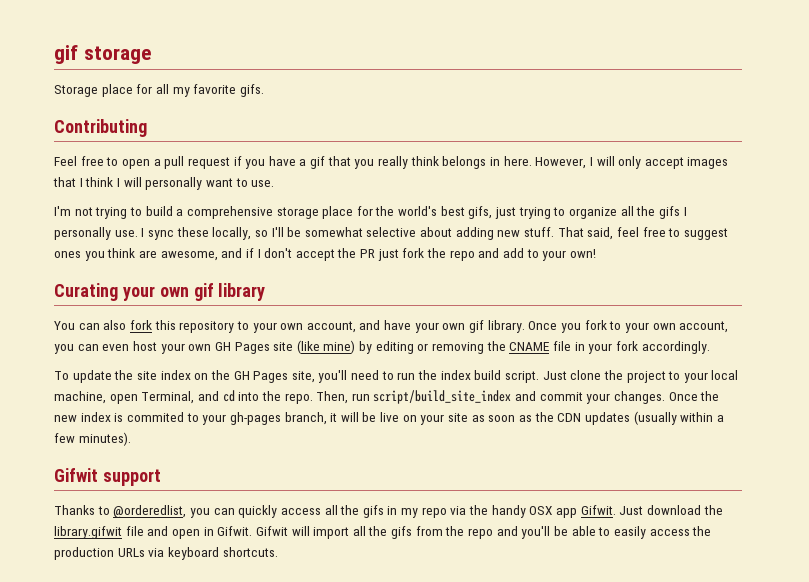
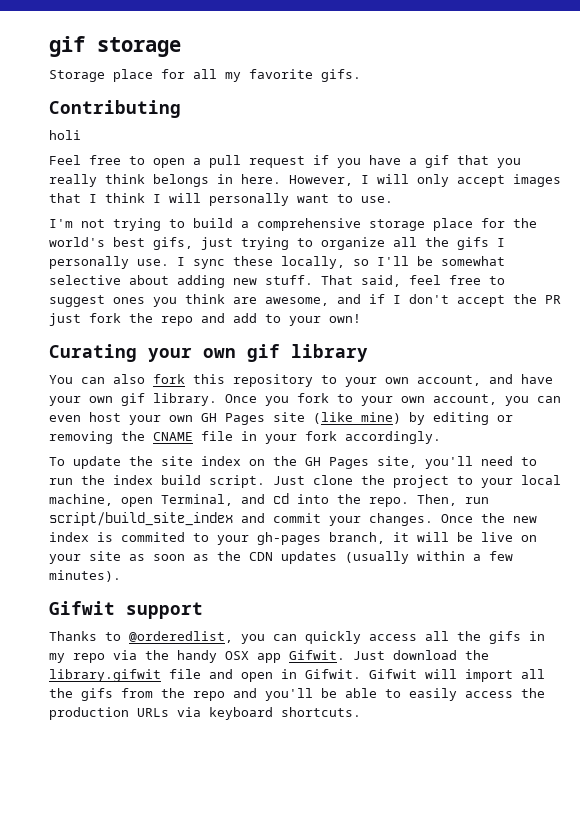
+ holi

